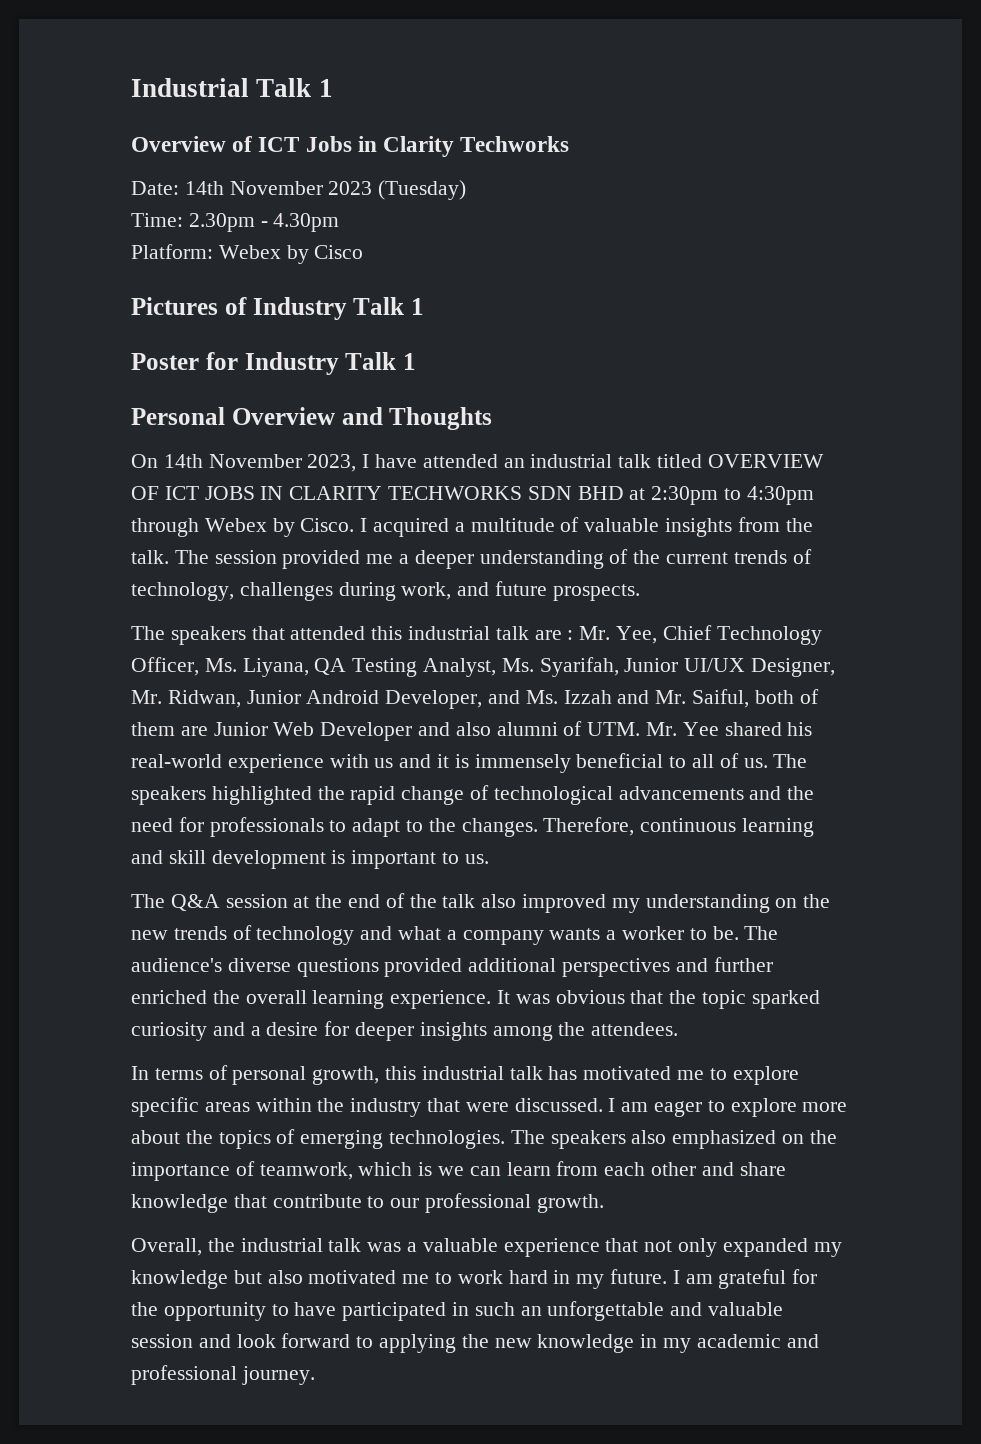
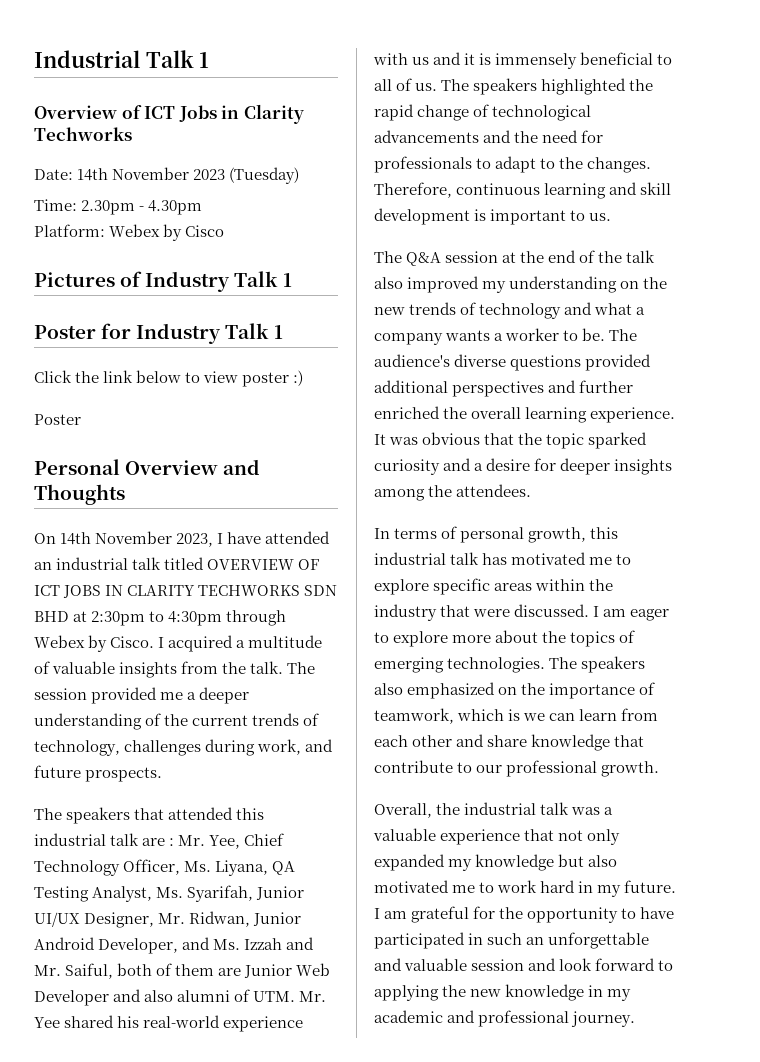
+ Click the link below to view poster :)
+ Poster

